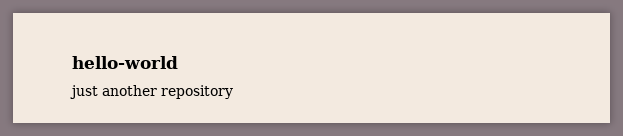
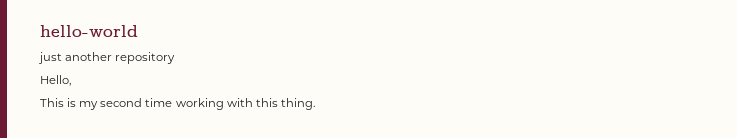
+ Hello,
+ This is my second time working with this thing.

